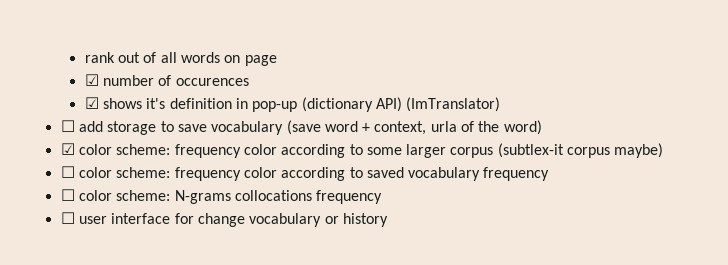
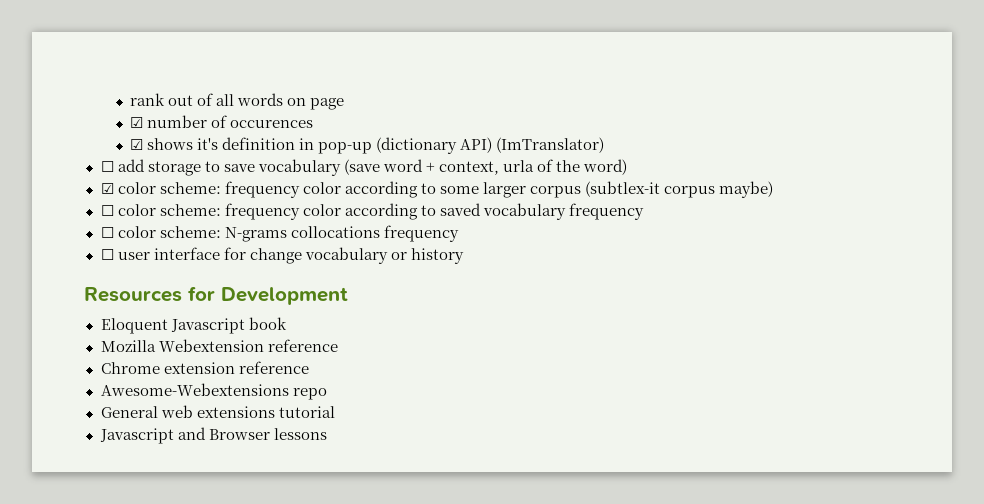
+ Resources for Development
+ Eloquent Javascript book
+ Mozilla Webextension reference
+ Chrome extension reference
+ Awesome-Webextensions repo
+ General web extensions tutorial
+ Javascript and Browser lessons

